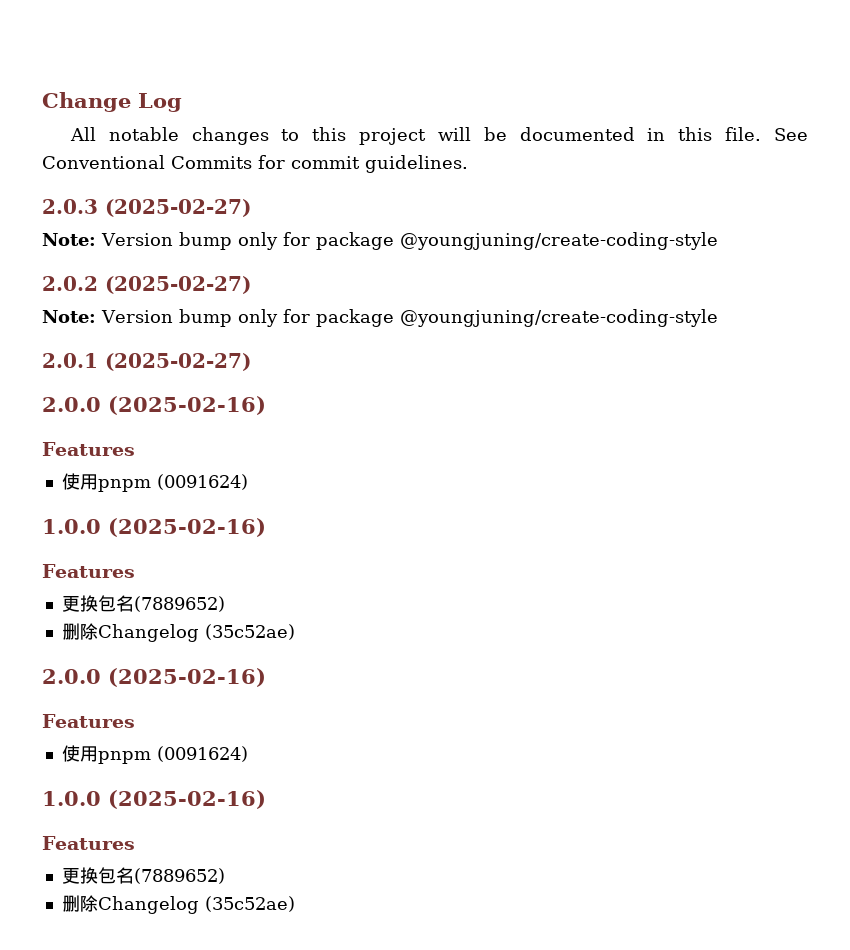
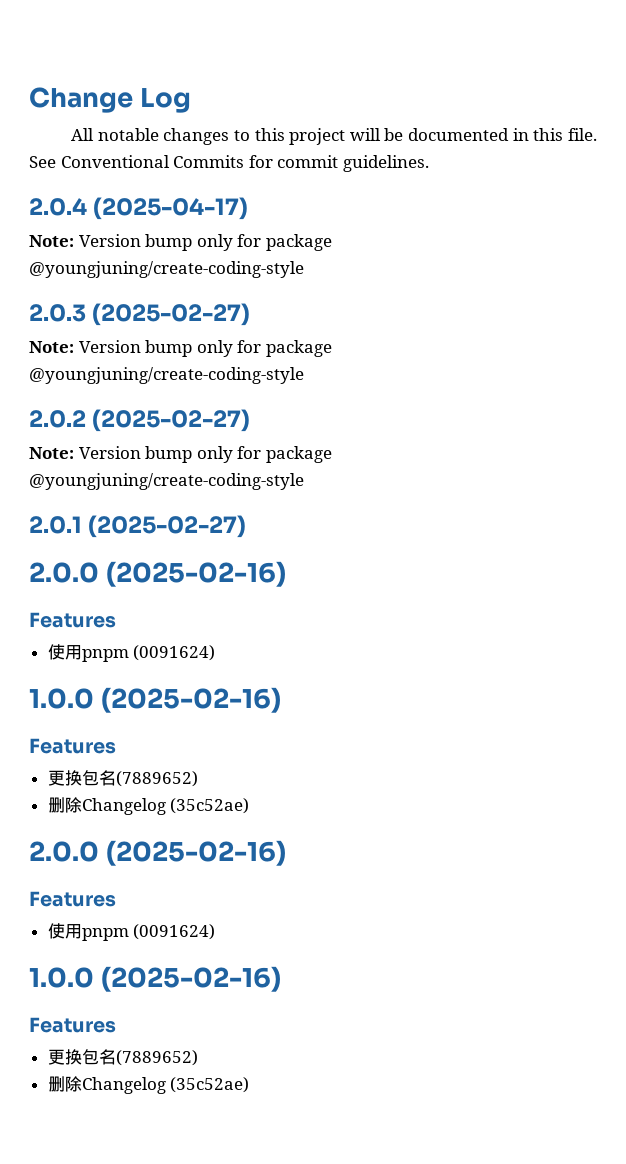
+ 2.0.4 (2025-04-17)
+ Note: Version bump only for package @youngjuning/create-coding-style

